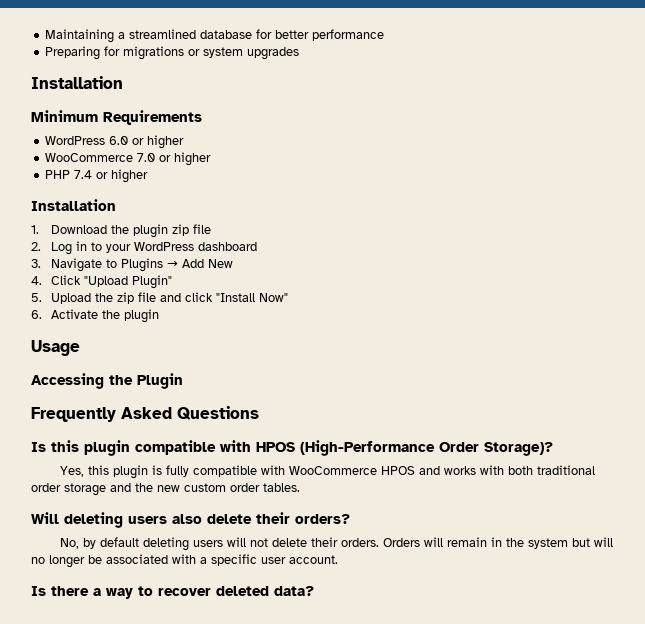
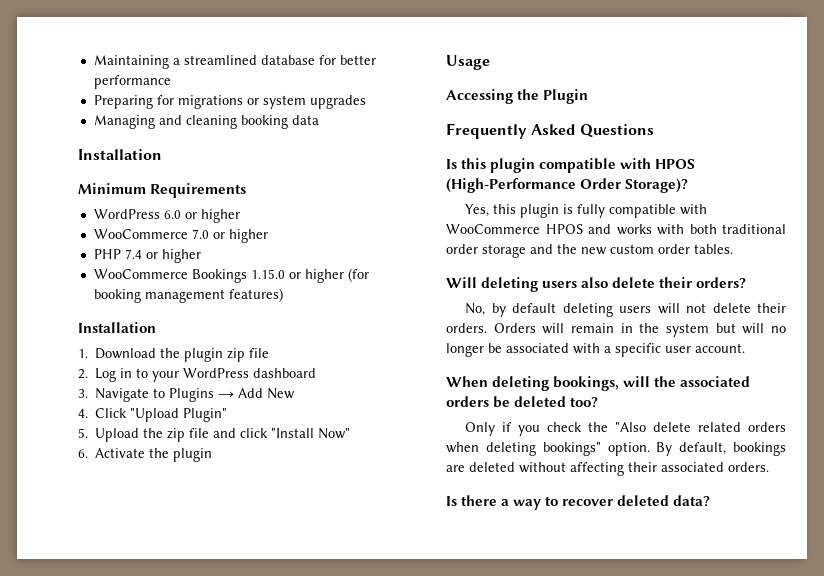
+ Managing and cleaning booking data
+ WooCommerce Bookings 1.15.0 or higher (for booking management features)
+ When deleting bookings, will the associated orders be deleted too?
+ Only if you check the "Also delete related orders when deleting bookings" option. By default, bookings are deleted without affecting their associated orders.

